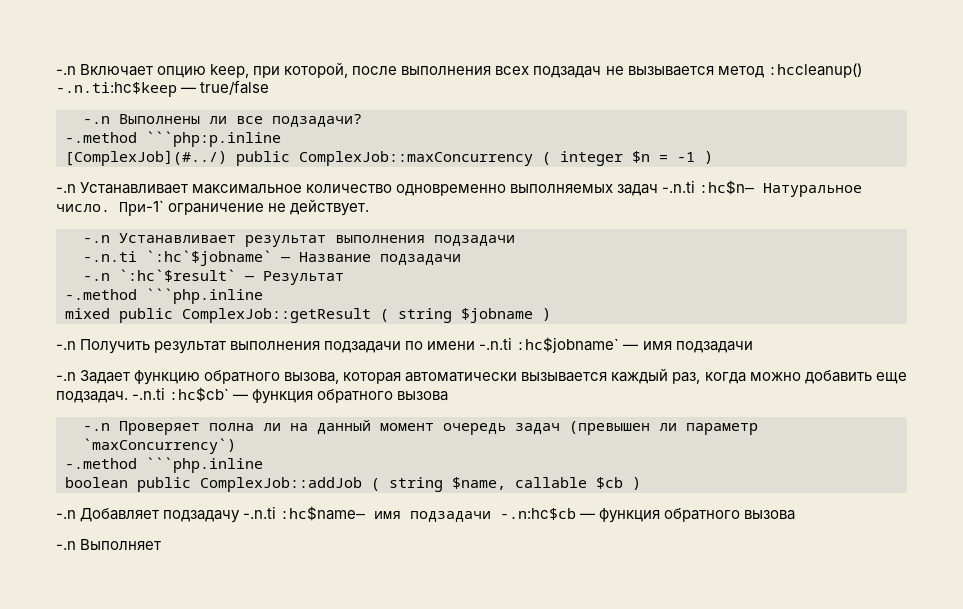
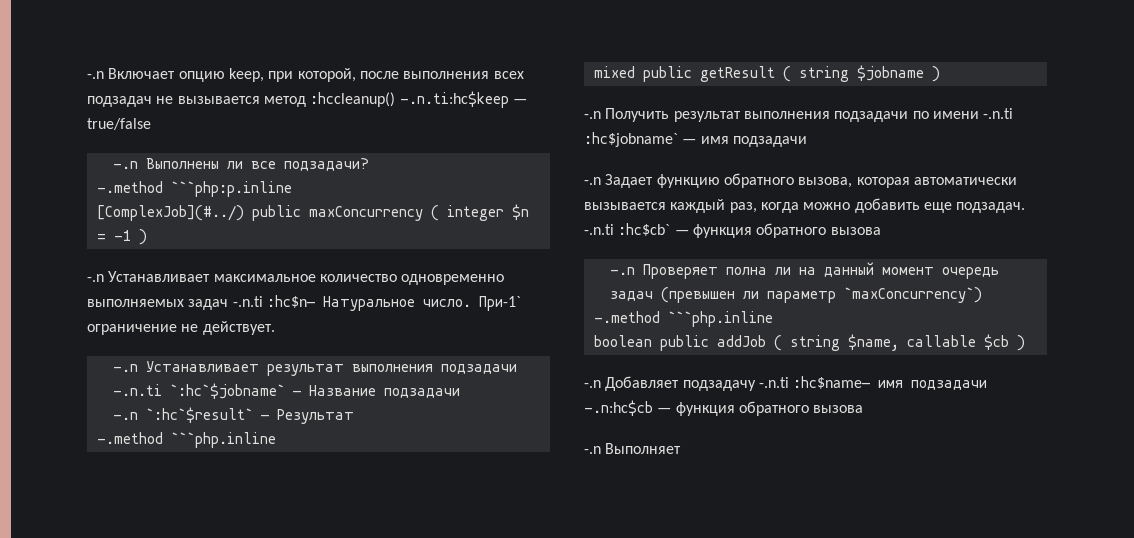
- [ComplexJob](#../) public ComplexJob::maxConcurrency ( integer $n = -1 )
+ [ComplexJob](#../) public maxConcurrency ( integer $n = -1 )
- mixed public ComplexJob::getResult ( string $jobname )
+ mixed public getResult ( string $jobname )
- boolean public ComplexJob::addJob ( string $name, callable $cb )
+ boolean public addJob ( string $name, callable $cb )

